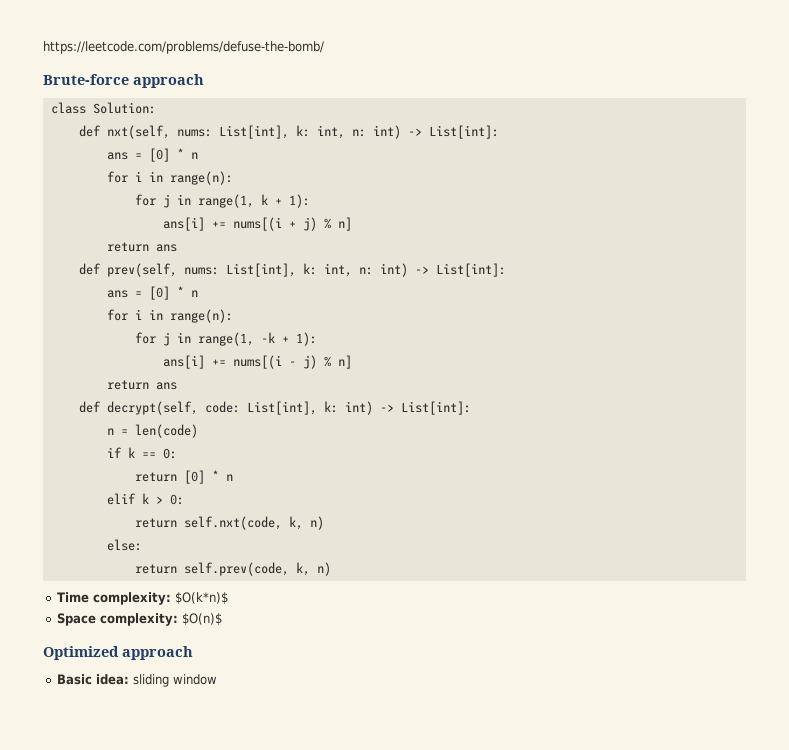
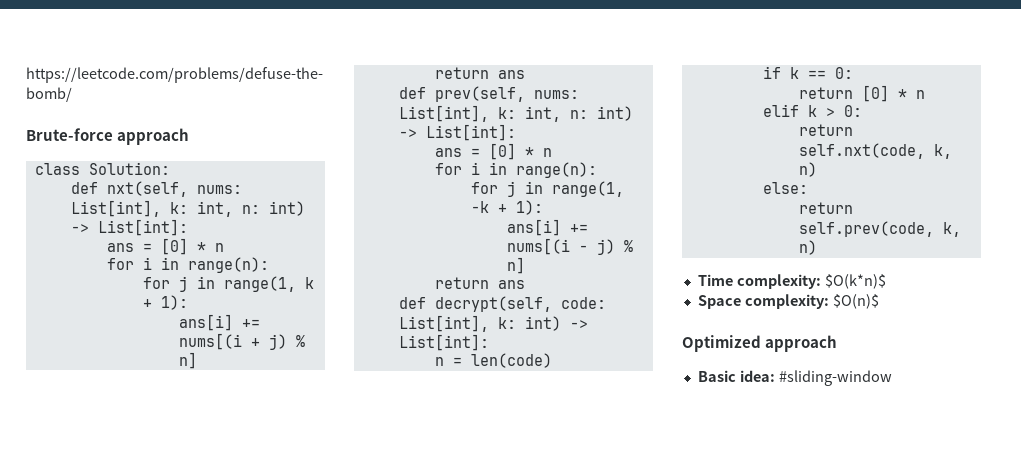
- Basic idea: sliding window
+ Basic idea: #sliding-window

